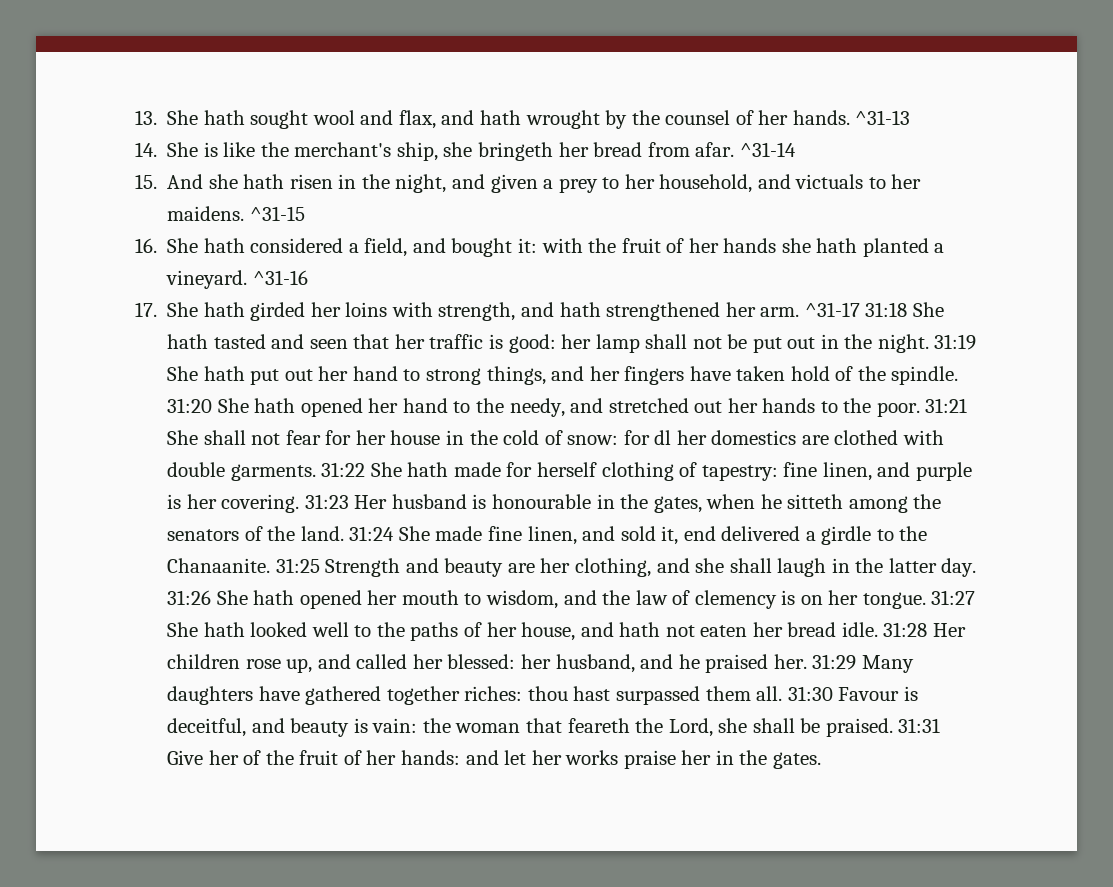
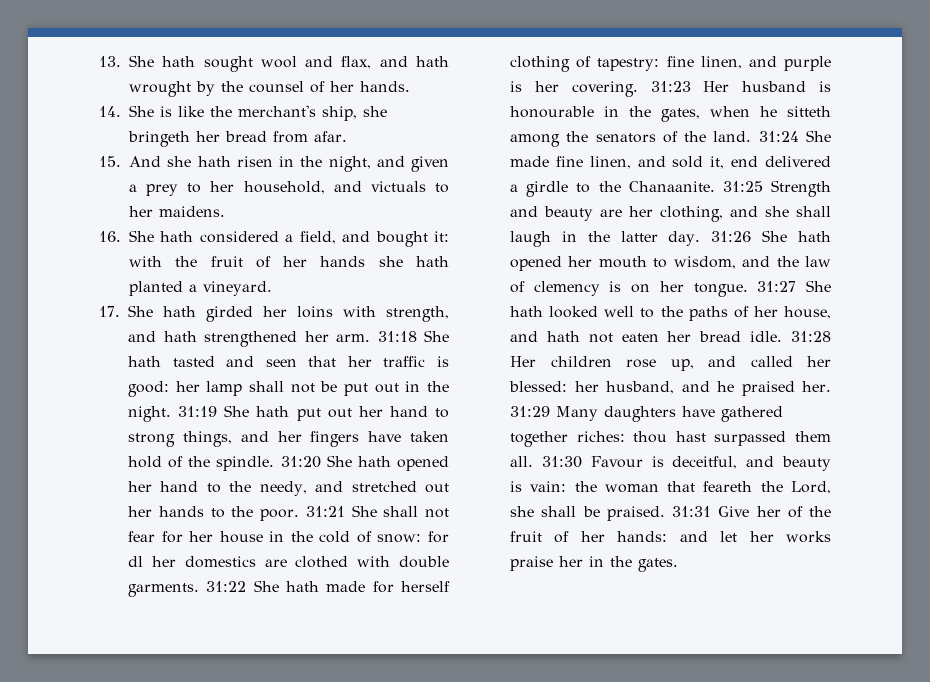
- ^31-13
- ^31-14
- ^31-15
- ^31-16
- ^31-17 31:18 She hath tasted and seen that her traffic is good: her lamp shall not be put out in the night.
+ 31:18 She hath tasted and seen that her traffic is good: her lamp shall not be put out in the night.

